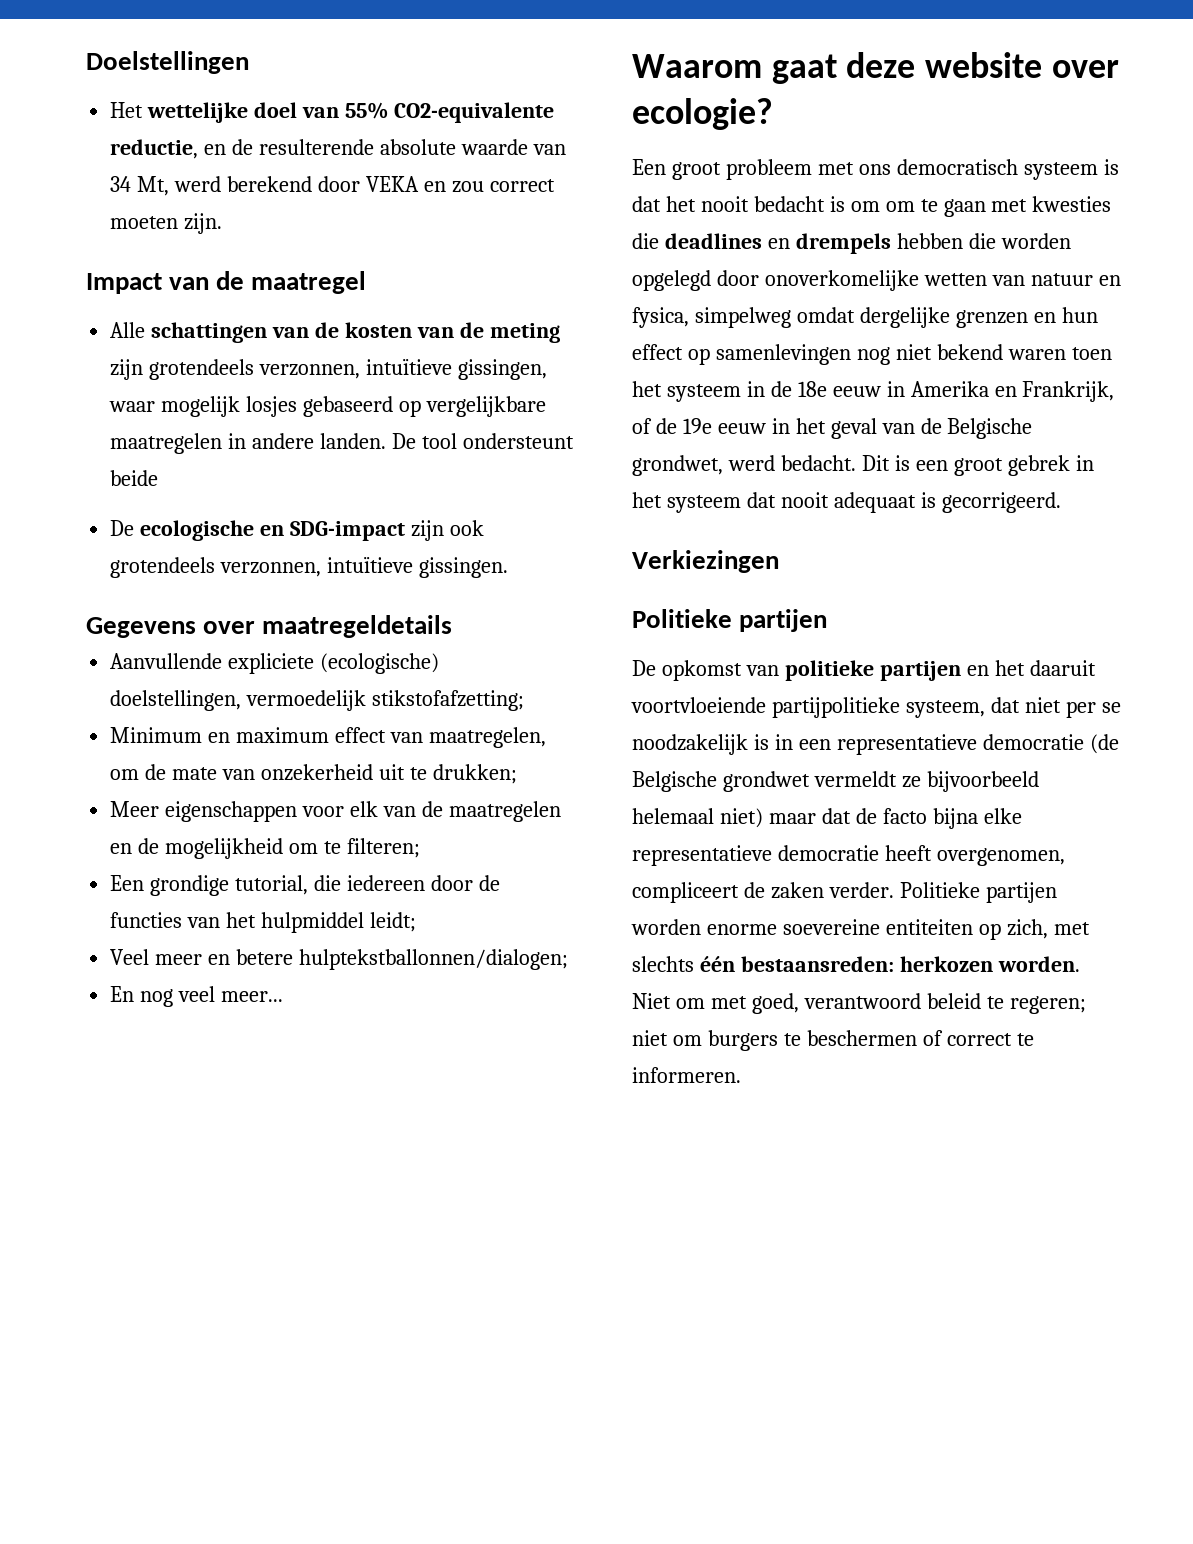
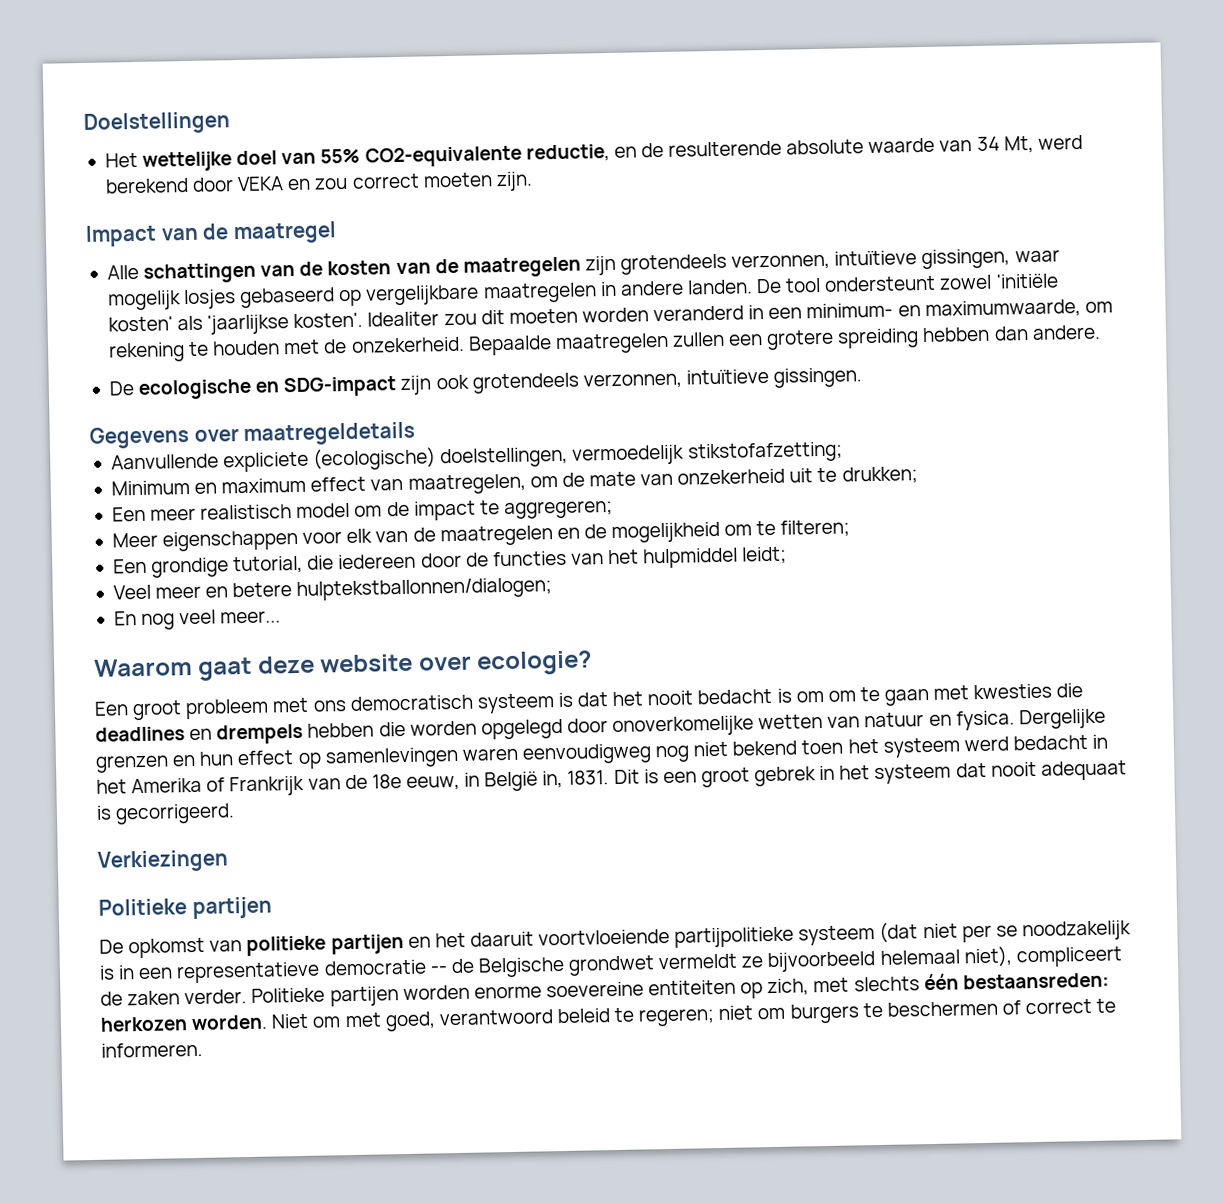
- Alle schattingen van de kosten van de meting zijn grotendeels verzonnen, intuïtieve gissingen, waar mogelijk losjes gebaseerd op vergelijkbare maatregelen in andere landen.
+ Alle schattingen van de kosten van de maatregelen zijn grotendeels verzonnen, intuïtieve gissingen, waar mogelijk losjes gebaseerd op vergelijkbare maatregelen in andere landen.
- De tool ondersteunt beide
+ De tool ondersteunt zowel 'initiële kosten' als 'jaarlijkse kosten'. Idealiter zou dit moeten worden veranderd in een minimum- en maximumwaarde, om rekening te houden met de onzekerheid. Bepaalde maatregelen zullen een grotere spreiding hebben dan andere.
+ Een meer realistisch model om de impact te aggregeren;
- Een groot probleem met ons democratisch systeem is dat het nooit bedacht is om om te gaan met kwesties die deadlines en drempels hebben die worden opgelegd door onoverkomelijke wetten van natuur en fysica, simpelweg omdat dergelijke grenzen en hun effect op samenlevingen nog niet bekend waren toen het systeem in de 18e eeuw in Amerika en Frankrijk, of de 19e eeuw in het geval van de Belgische grondwet, werd bedacht.
+ Een groot probleem met ons democratisch systeem is dat het nooit bedacht is om om te gaan met kwesties die deadlines en drempels hebben die worden opgelegd door onoverkomelijke wetten van natuur en fysica. Dergelijke grenzen en hun effect op samenlevingen waren eenvoudigweg nog niet bekend toen het systeem werd bedacht in het Amerika of Frankrijk van de 18e eeuw, in België in, 1831.
- De opkomst van politieke partijen en het daaruit voortvloeiende partijpolitieke systeem, dat niet per se noodzakelijk is in een representatieve democratie (de Belgische grondwet vermeldt ze bijvoorbeeld helemaal niet) maar dat de facto bijna elke representatieve democratie heeft overgenomen, compliceert de zaken verder.
+ De opkomst van politieke partijen en het daaruit voortvloeiende partijpolitieke systeem (dat niet per se noodzakelijk is in een representatieve democratie -- de Belgische grondwet vermeldt ze bijvoorbeeld helemaal niet), compliceert de zaken verder.

